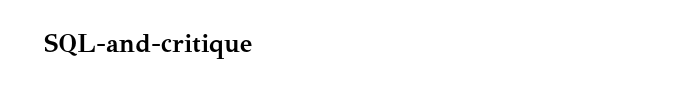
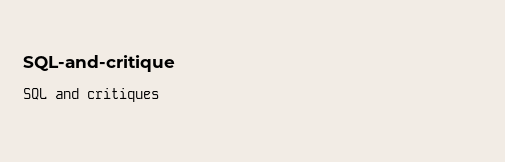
+ SQL and critiques

